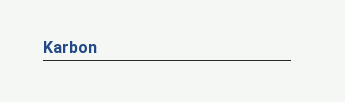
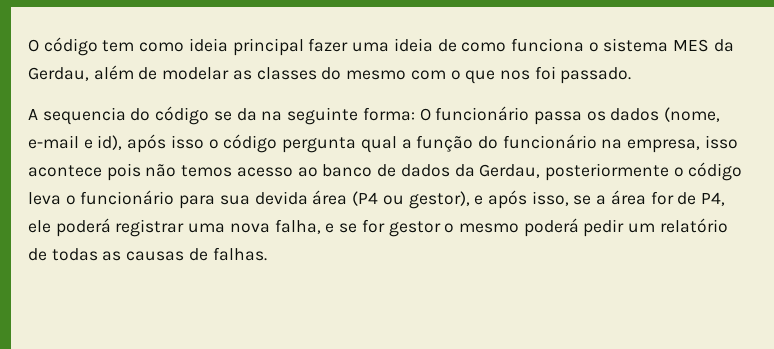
- Karbon
+ O código tem como ideia principal fazer uma ideia de como funciona o sistema MES da Gerdau, além de modelar as classes do mesmo com o que nos foi passado.
+ A sequencia do código se da na seguinte forma: O funcionário passa os dados (nome, e-mail e id), após isso o código pergunta qual a função do funcionário na empresa, isso acontece pois não temos acesso ao banco de dados da Gerdau, posteriormente o código leva o funcionário para sua devida área (P4 ou gestor), e após isso, se a área for de P4, ele poderá registrar uma nova falha, e se for gestor o mesmo poderá pedir um relatório de todas as causas de falhas.

